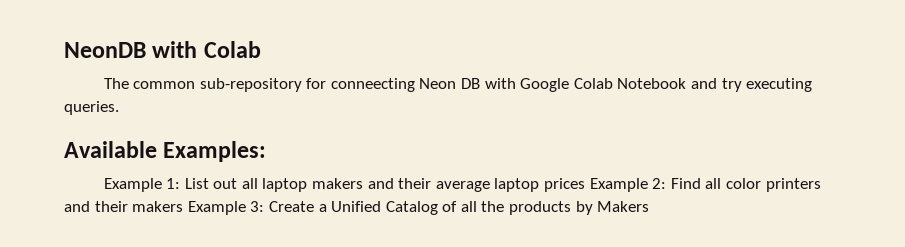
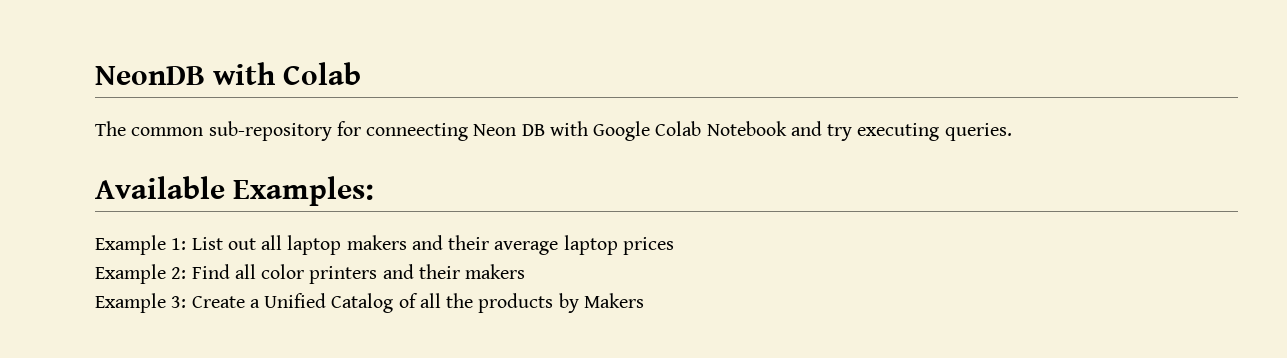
- Example 1: List out all laptop makers and their average laptop prices Example 2: Find all color printers and their makers Example 3: Create a Unified Catalog of all the products by Makers
+ Example 1: List out all laptop makers and their average laptop prices
+ Example 2: Find all color printers and their makers
+ Example 3: Create a Unified Catalog of all the products by Makers

